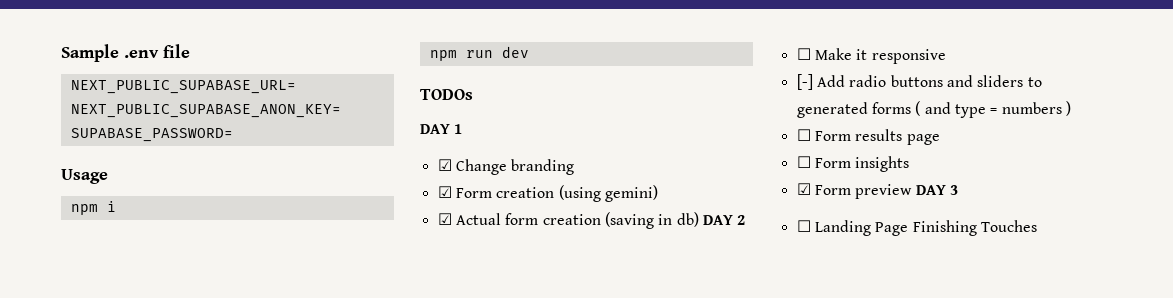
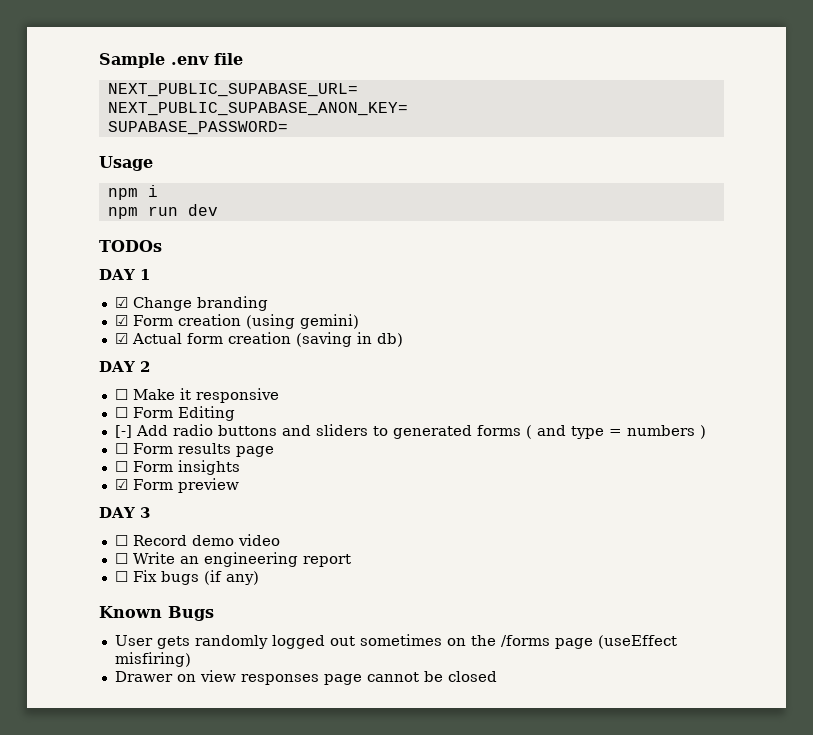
- ☑ Actual form creation (saving in db) DAY 2
+ ☑ Actual form creation (saving in db)
+ DAY 2
+ ☐ Form Editing
- ☑ Form preview DAY 3
+ ☑ Form preview
+ DAY 3
- ☐ Landing Page Finishing Touches
+ ☐ Record demo video
+ ☐ Write an engineering report
+ ☐ Fix bugs (if any)
+ Known Bugs
+ User gets randomly logged out sometimes on the /forms page (useEffect misfiring)
+ Drawer on view responses page cannot be closed

